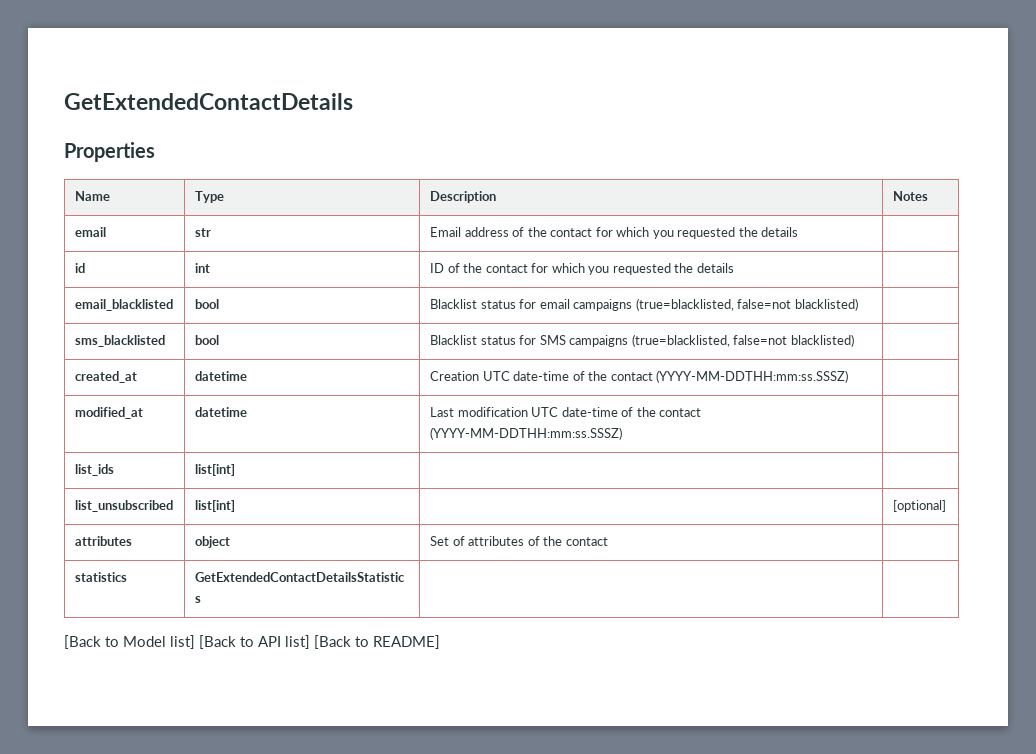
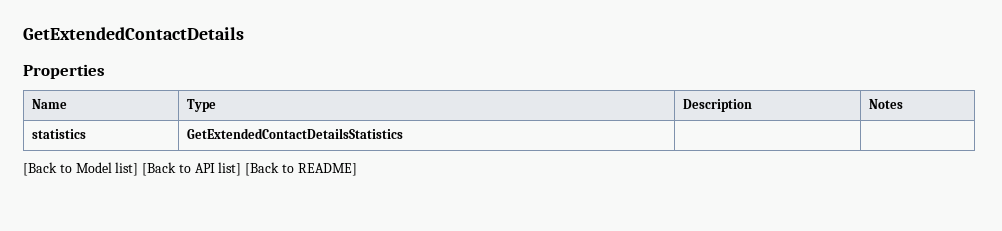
- email | str | Email address of the contact for which you requested the details |
- id | int | ID of the contact for which you requested the details |
- email_blacklisted | bool | Blacklist status for email campaigns (true=blacklisted, false=not blacklisted) |
- sms_blacklisted | bool | Blacklist status for SMS campaigns (true=blacklisted, false=not blacklisted) |
- created_at | datetime | Creation UTC date-time of the contact (YYYY-MM-DDTHH:mm:ss.SSSZ) |
- modified_at | datetime | Last modification UTC date-time of the contact (YYYY-MM-DDTHH:mm:ss.SSSZ) |
- list_ids | list[int] | |
- list_unsubscribed | list[int] | | [optional]
- attributes | object | Set of attributes of the contact |

